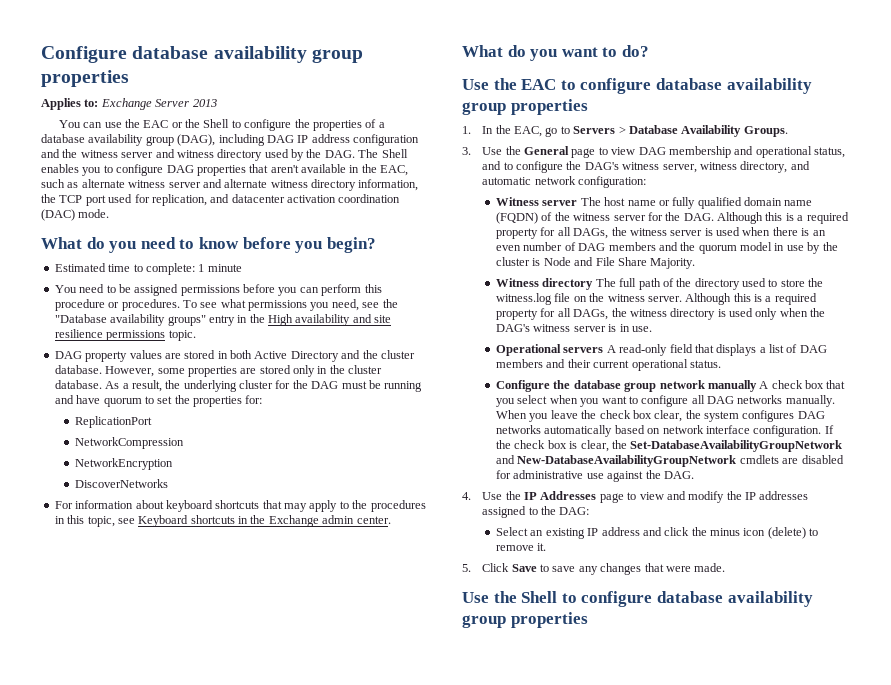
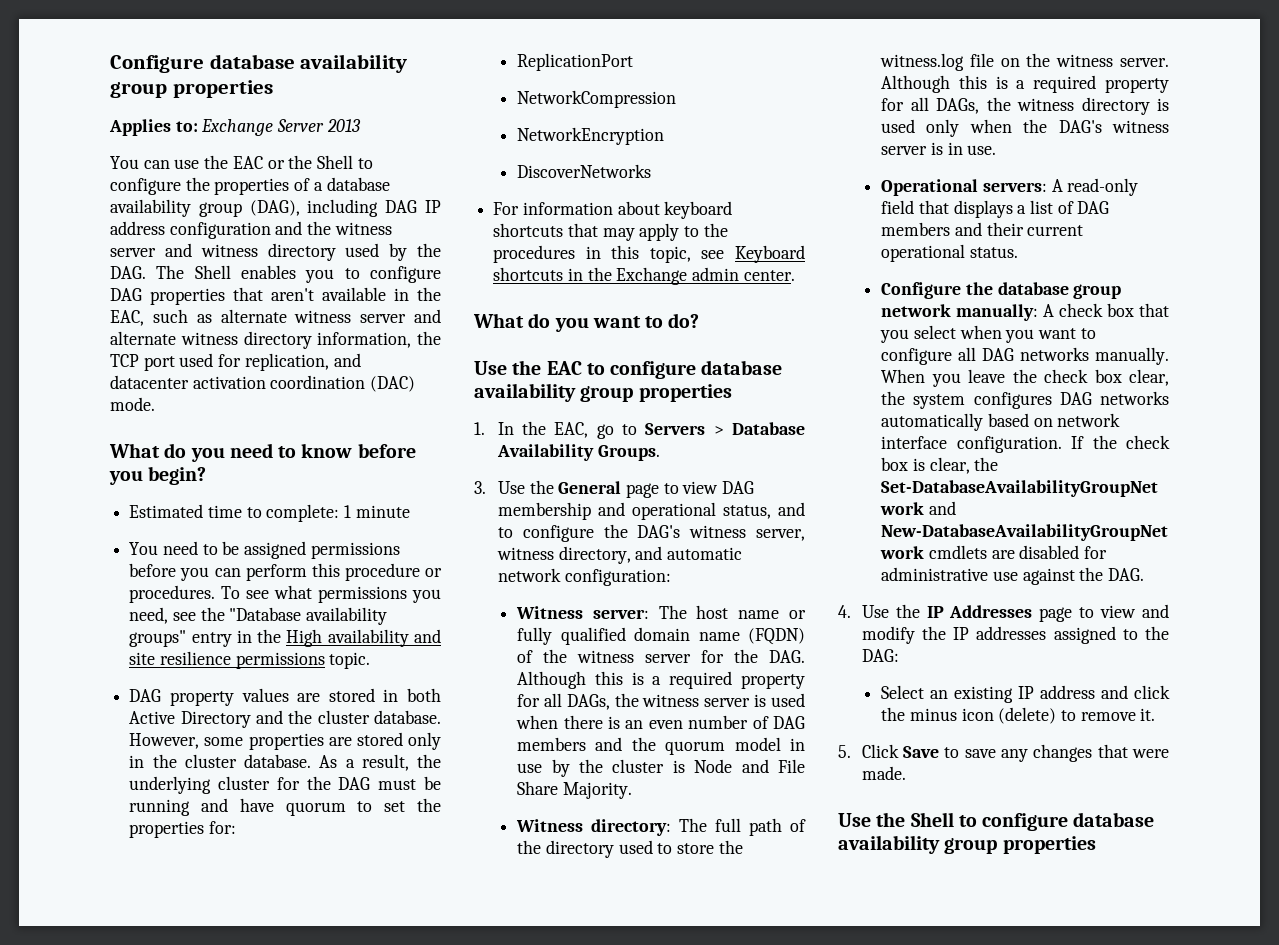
- Witness server The host name or fully qualified domain name (FQDN) of the witness server for the DAG. Although this is a required property for all DAGs, the witness server is used when there is an even number of DAG members and the quorum model in use by the cluster is Node and File Share Majority.
+ Witness server: The host name or fully qualified domain name (FQDN) of the witness server for the DAG. Although this is a required property for all DAGs, the witness server is used when there is an even number of DAG members and the quorum model in use by the cluster is Node and File Share Majority.
- Witness directory The full path of the directory used to store the witness.log file on the witness server.
+ Witness directory: The full path of the directory used to store the witness.log file on the witness server.
- Operational servers A read-only field that displays a list of DAG members and their current operational status.
+ Operational servers: A read-only field that displays a list of DAG members and their current operational status.
- Configure the database group network manually A check box that you select when you want to configure all DAG networks manually.
+ Configure the database group network manually: A check box that you select when you want to configure all DAG networks manually.

